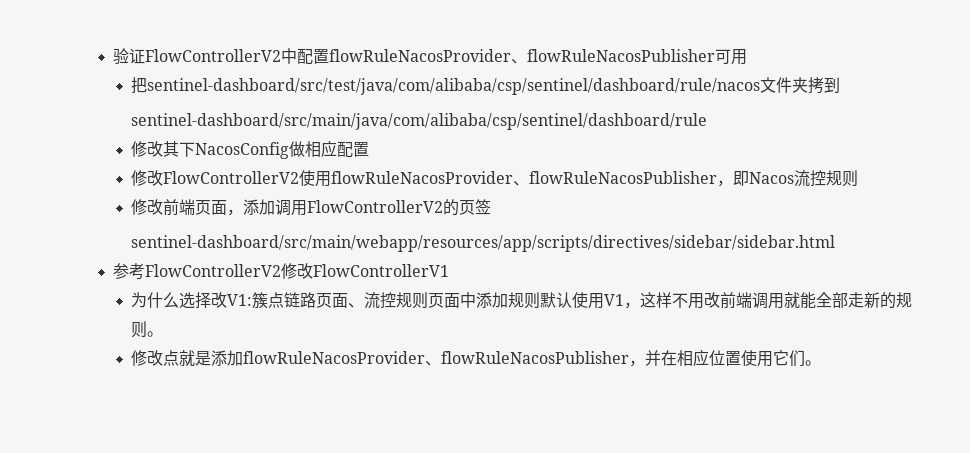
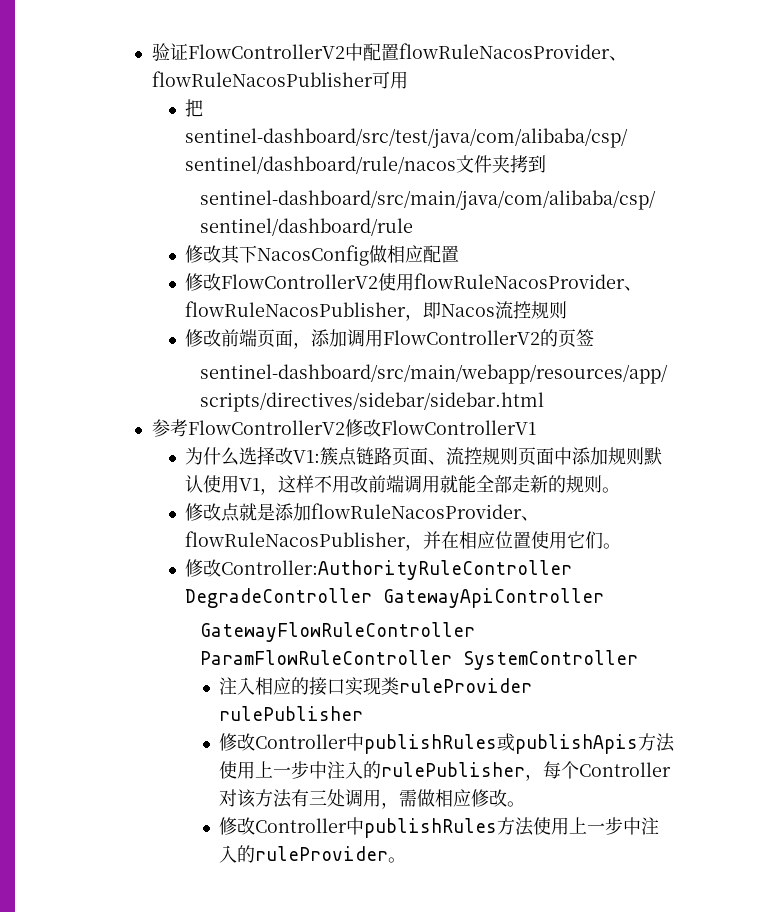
+ 修改Controller:AuthorityRuleController DegradeController GatewayApiController
+ GatewayFlowRuleController ParamFlowRuleController SystemController
+ 注入相应的接口实现类ruleProvider rulePublisher
+ 修改Controller中publishRules或publishApis方法使用上一步中注入的rulePublisher，每个Controller对该方法有三处调用，需做相应修改。
+ 修改Controller中publishRules方法使用上一步中注入的ruleProvider。

